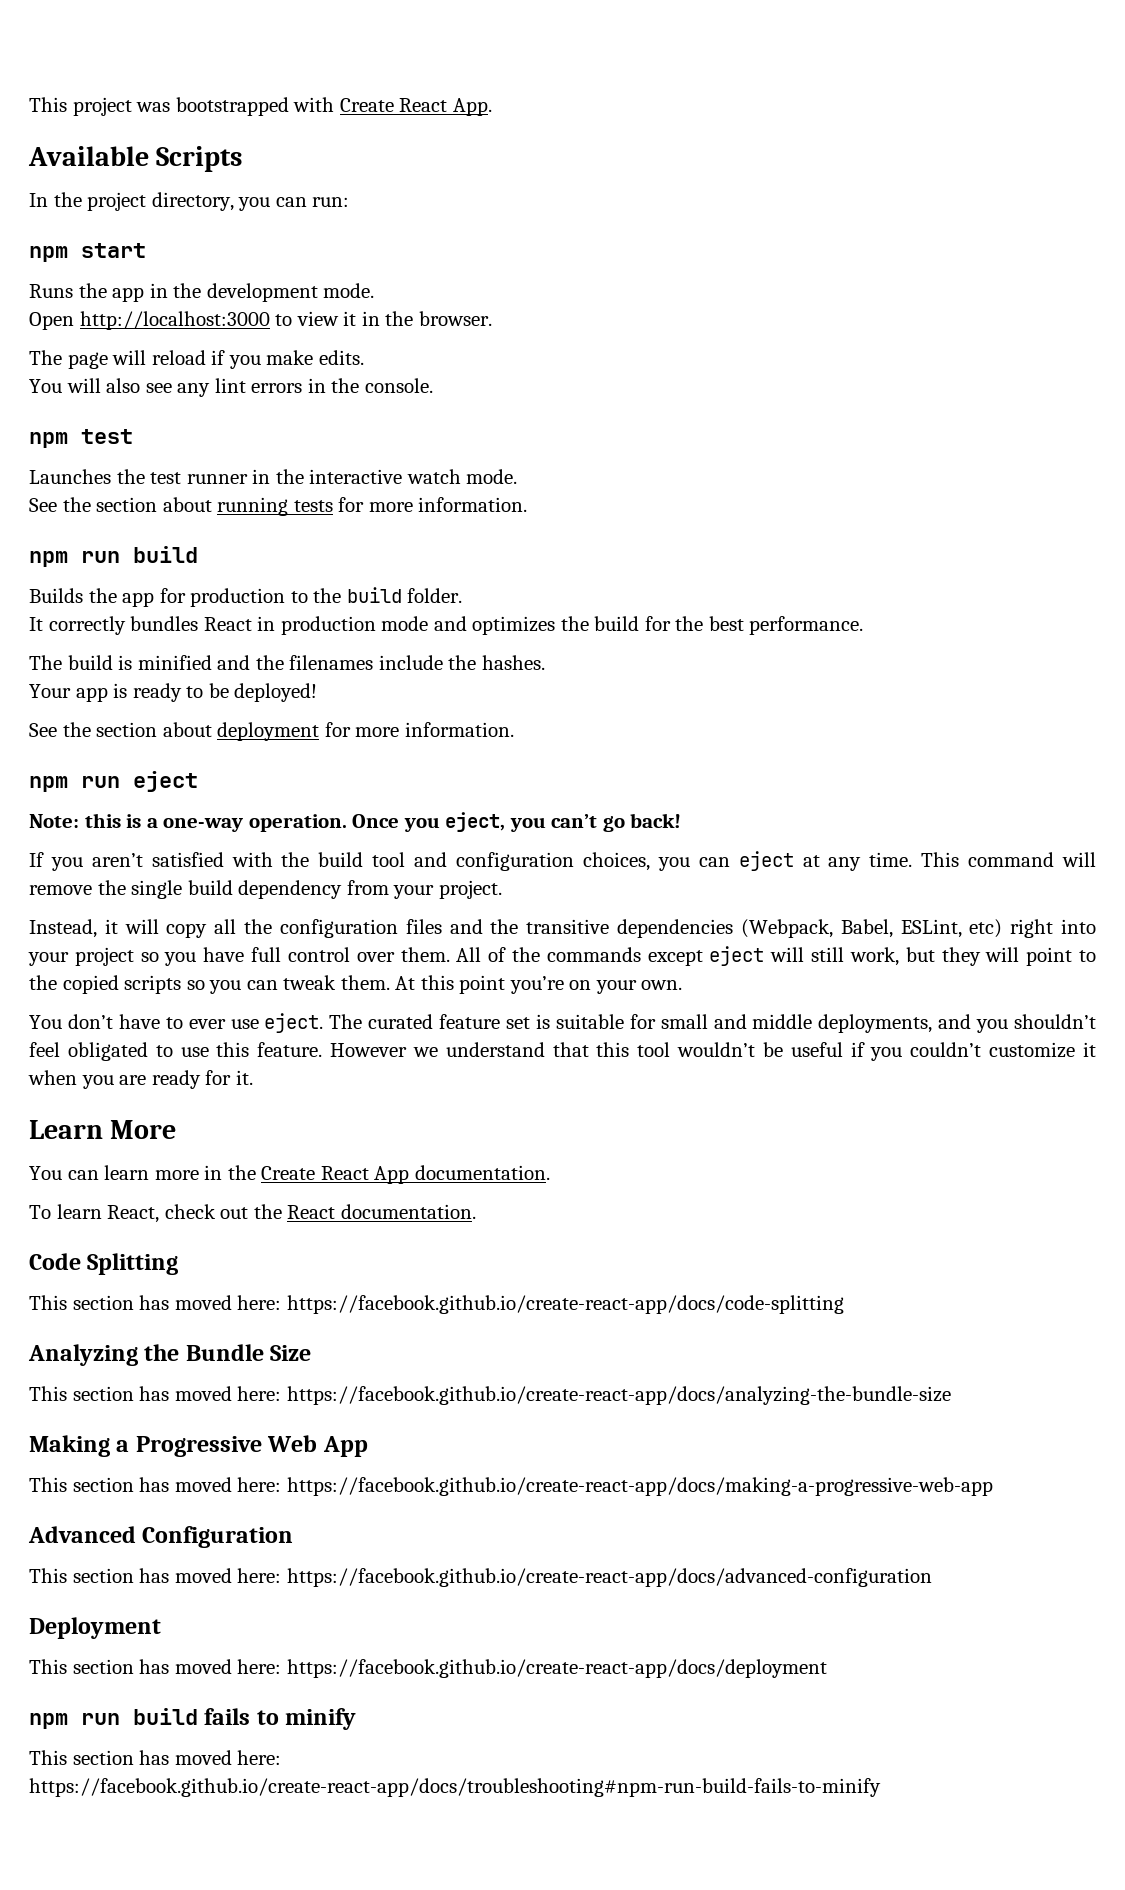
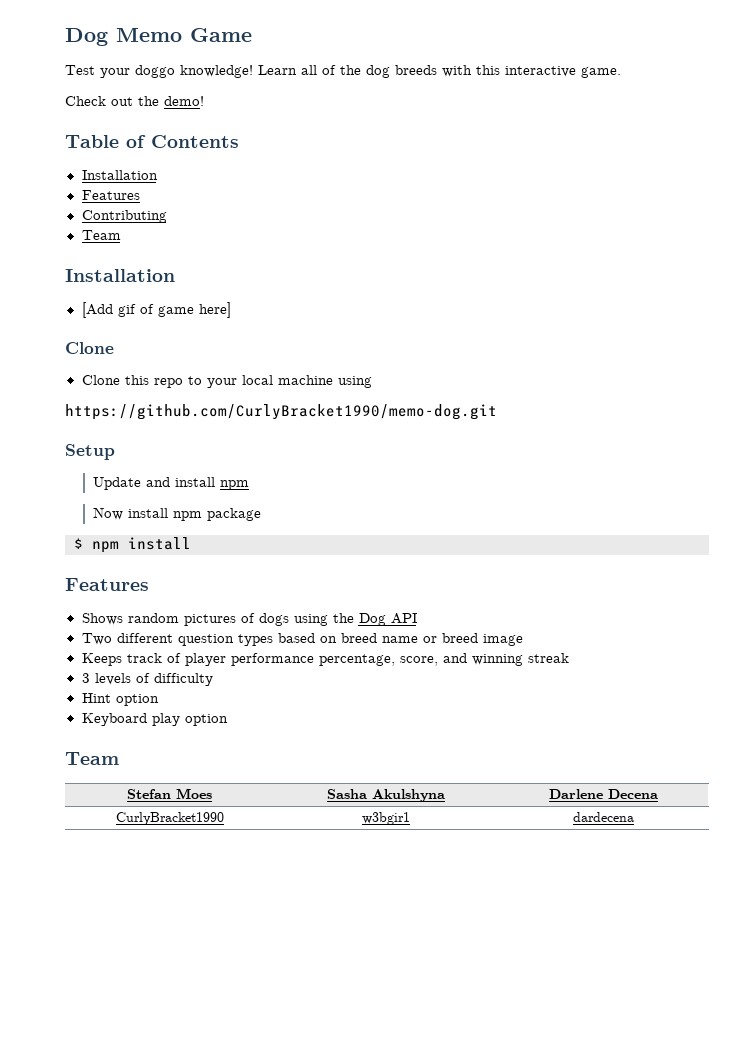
- This project was bootstrapped with Create React App.
- Available Scripts
- In the project directory, you can run:
- npm start
- Runs the app in the development mode.
- Open http://localhost:3000 to view it in the browser.
- The page will reload if you make edits.
- You will also see any lint errors in the console.
- npm test
- Launches the test runner in the interactive watch mode.
- See the section about running tests for more information.
- npm run build
- Builds the app for production to the build folder.
- It correctly bundles React in production mode and optimizes the build for the best performance.
- The build is minified and the filenames include the hashes.
- Your app is ready to be deployed!
- See the section about deployment for more information.
- npm run eject
- Note: this is a one-way operation. Once you eject, you can’t go back!
- If you aren’t satisfied with the build tool and configuration choices, you can eject at any time. This command will remove the single build dependency from your project.
- Instead, it will copy all the configuration files and the transitive dependencies (Webpack, Babel, ESLint, etc) right into your project so you have full control over them. All of the commands except eject will still work, but they will point to the copied scripts so you can tweak them. At this point you’re on your own.
- You don’t have to ever use eject. The curated feature set is suitable for small and middle deployments, and you shouldn’t feel obligated to use this feature. However we understand that this tool wouldn’t be useful if you couldn’t customize it when you are ready for it.
- Learn More
- You can learn more in the Create React App documentation.
- To learn React, check out the React documentation.
- Code Splitting
- This section has moved here: https://facebook.github.io/create-react-app/docs/code-splitting
- Analyzing the Bundle Size
- This section has moved here: https://facebook.github.io/create-react-app/docs/analyzing-the-bundle-size
- Making a Progressive Web App
- This section has moved here: https://facebook.github.io/create-react-app/docs/making-a-progressive-web-app
- Advanced Configuration
- This section has moved here: https://facebook.github.io/create-react-app/docs/advanced-configuration
- Deployment
- This section has moved here: https://facebook.github.io/create-react-app/docs/deployment
- npm run build fails to minify
- This section has moved here: https://facebook.github.io/create-react-app/docs/troubleshooting#npm-run-build-fails-to-minify
+ Dog Memo Game
+ Test your doggo knowledge! Learn all of the dog breeds with this interactive game.
+ Check out the demo!
+ Table of Contents
+ Installation
+ Features
+ Contributing
+ Team
+ Installation
+ [Add gif of game here]
+ Clone
+ Clone this repo to your local machine using
+ https://github.com/CurlyBracket1990/memo-dog.git
+ Setup
+ Update and install npm
+ Now install npm package
+ $ npm install
+ Features
+ Shows random pictures of dogs using the Dog API
+ Two different question types based on breed name or breed image
+ Keeps track of player performance percentage, score, and winning streak
+ 3 levels of difficulty
+ Hint option
+ Keyboard play option
+ Team
+ Stefan Moes | Sasha Akulshyna | Darlene Decena
+ CurlyBracket1990 | w3bgir1 | dardecena

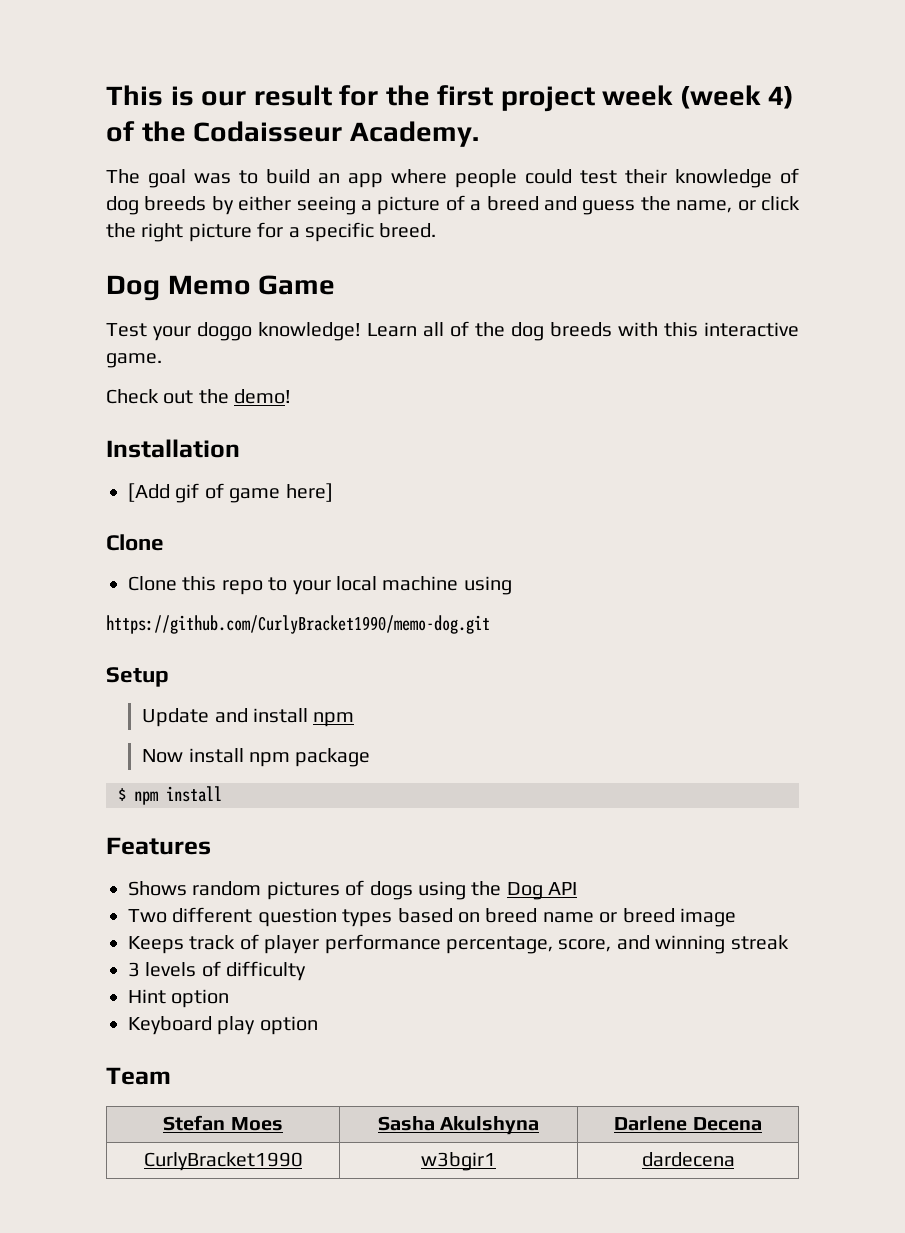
+ This is our result for the first project week (week 4) of the Codaisseur Academy.
+ The goal was to build an app where people could test their knowledge of dog breeds by either seeing a picture of a breed and guess the name, or click the right picture for a specific breed.
- Table of Contents
- Installation
- Features
- Contributing
- Team

